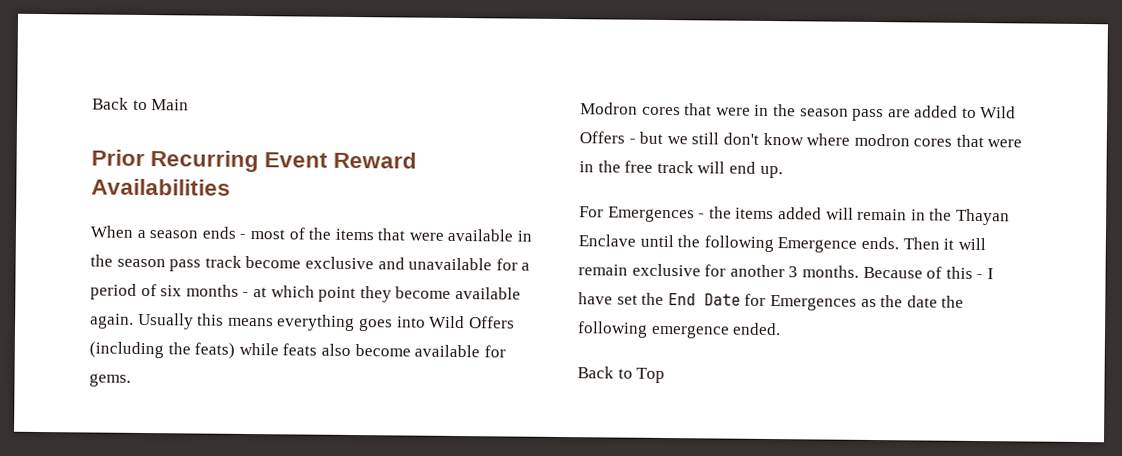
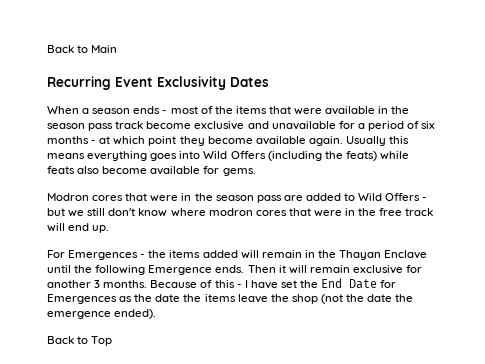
- Prior Recurring Event Reward Availabilities
+ Recurring Event Exclusivity Dates
- Because of this - I have set the End Date for Emergences as the date the following emergence ended.
+ Because of this - I have set the End Date for Emergences as the date the items leave the shop (not the date the emergence ended).

